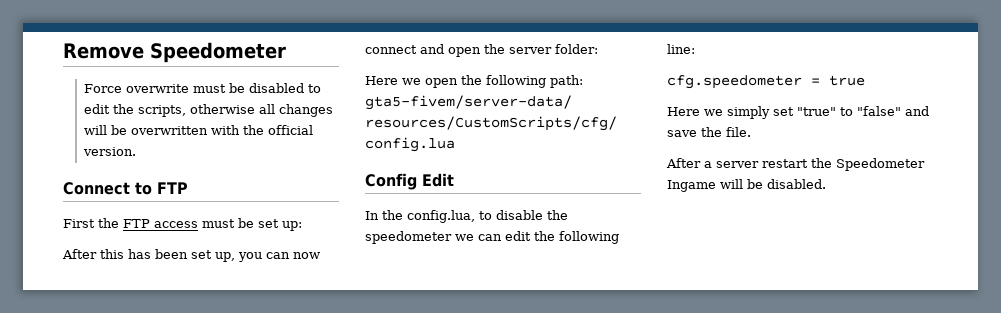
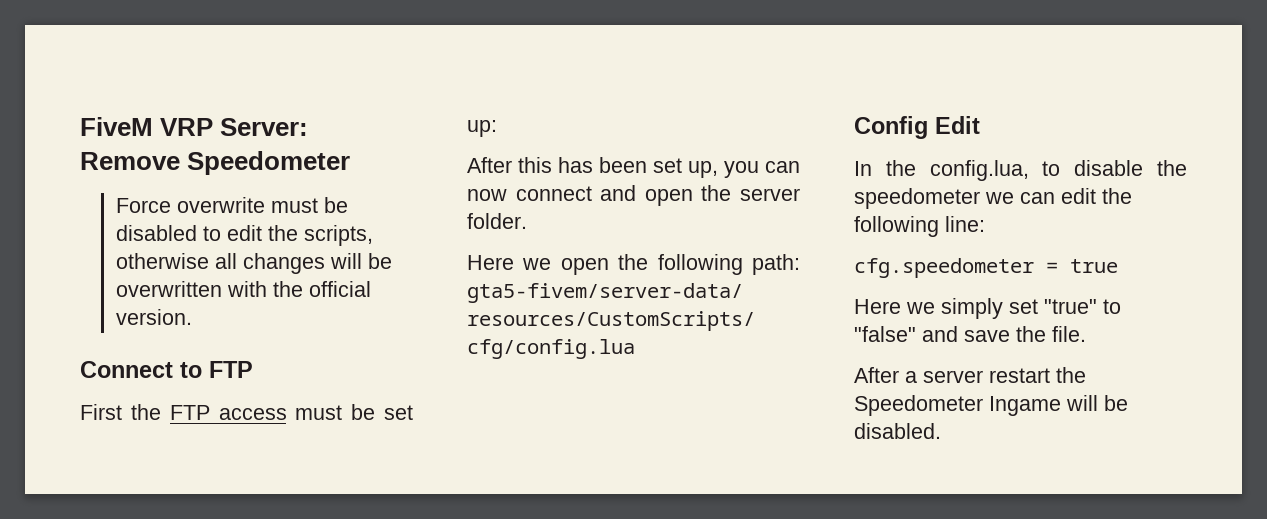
- Remove Speedometer
+ FiveM VRP Server: Remove Speedometer
- After this has been set up, you can now connect and open the server folder:
+ After this has been set up, you can now connect and open the server folder.

